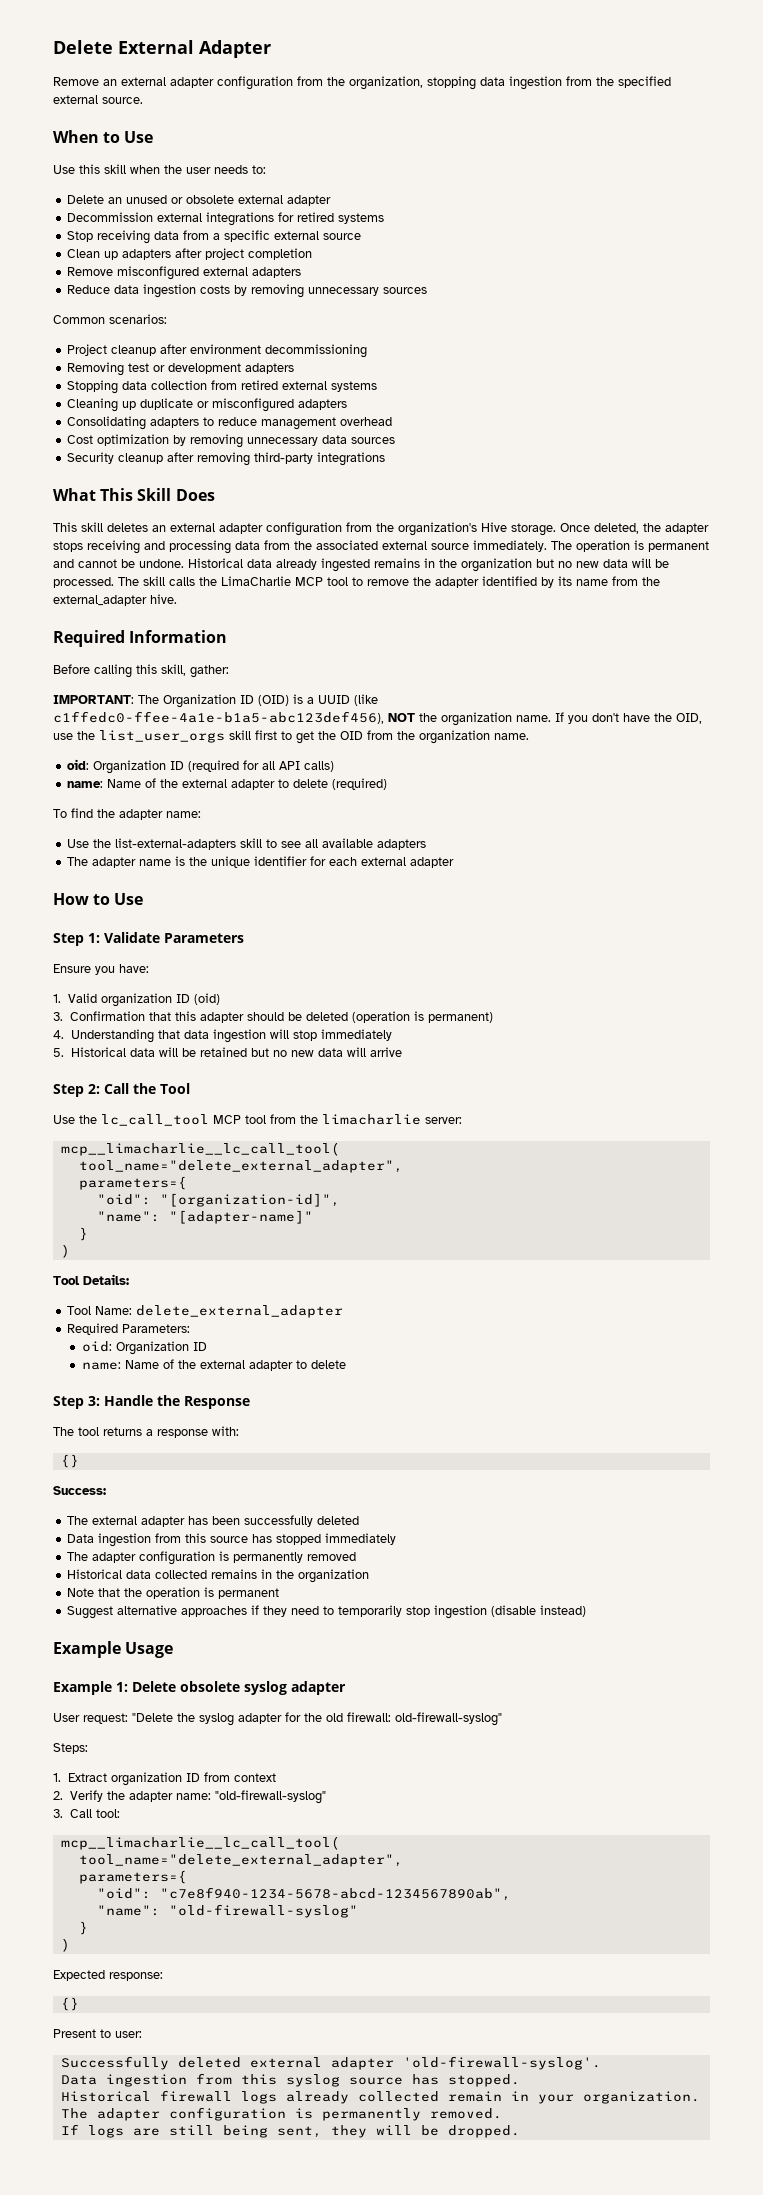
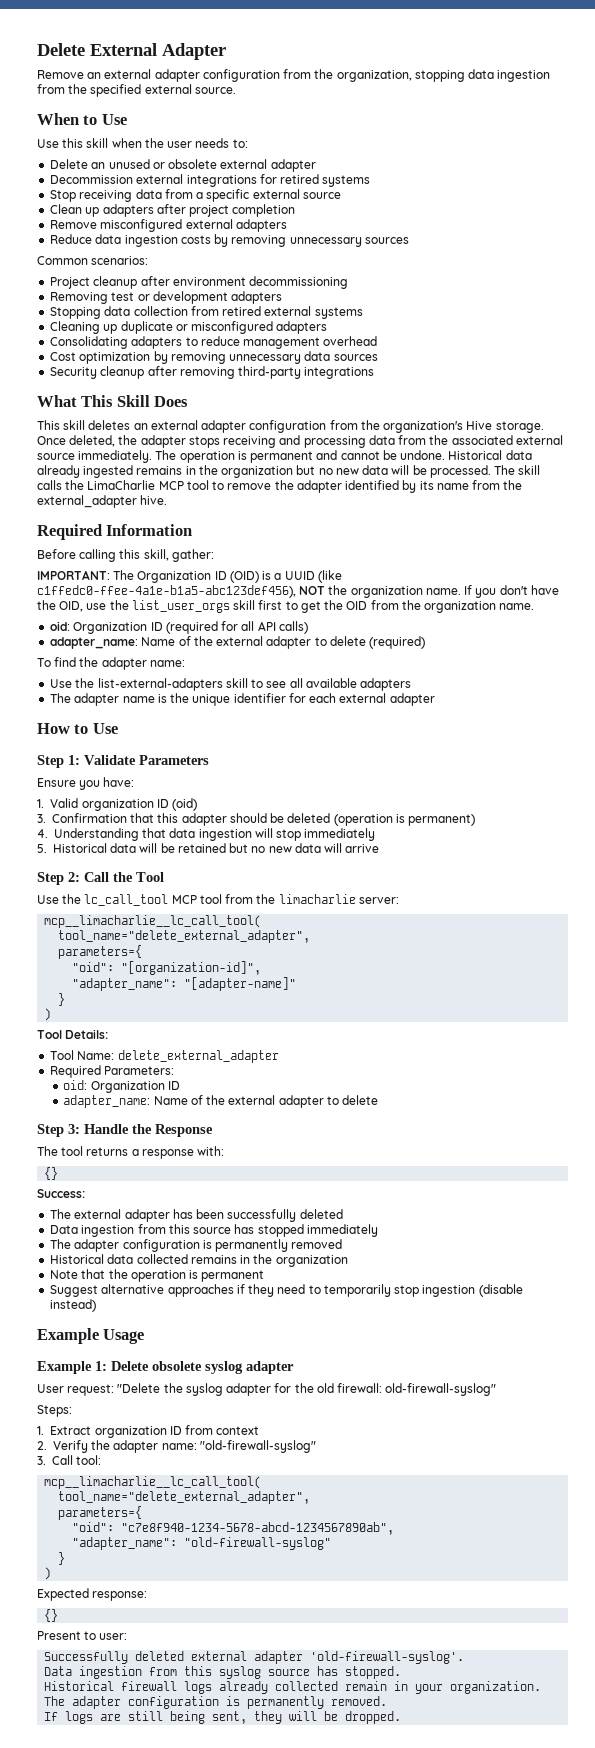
- name: Name of the external adapter to delete (required)
+ adapter_name: Name of the external adapter to delete (required)
- "name": "[adapter-name]"
+ "adapter_name": "[adapter-name]"
  Required Parameters:
  oid: Organization ID
- name: Name of the external adapter to delete
+ adapter_name: Name of the external adapter to delete
- "name": "old-firewall-syslog"
+ "adapter_name": "old-firewall-syslog"

